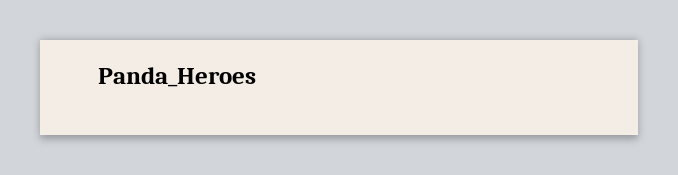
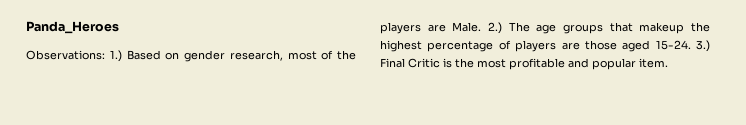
+ Observations: 1.) Based on gender research, most of the players are Male. 2.) The age groups that makeup the highest percentage of players are those aged 15-24. 3.) Final Critic is the most profitable and popular item.

